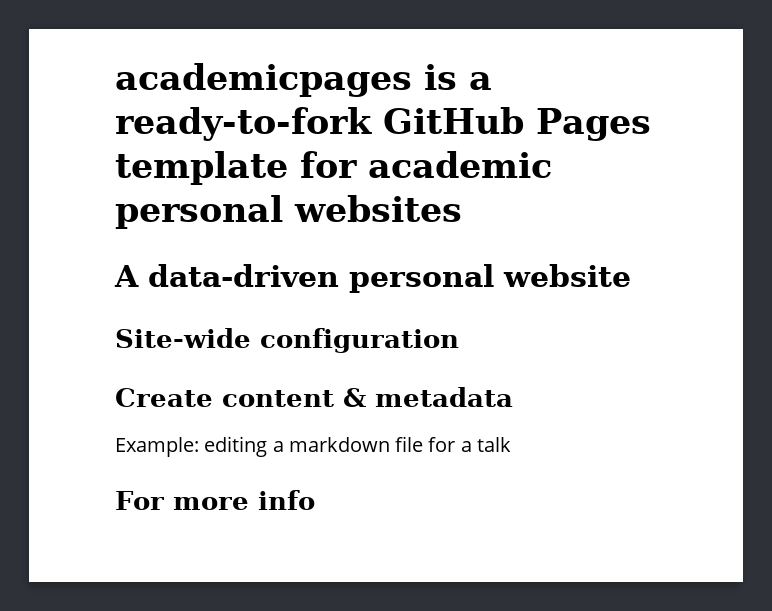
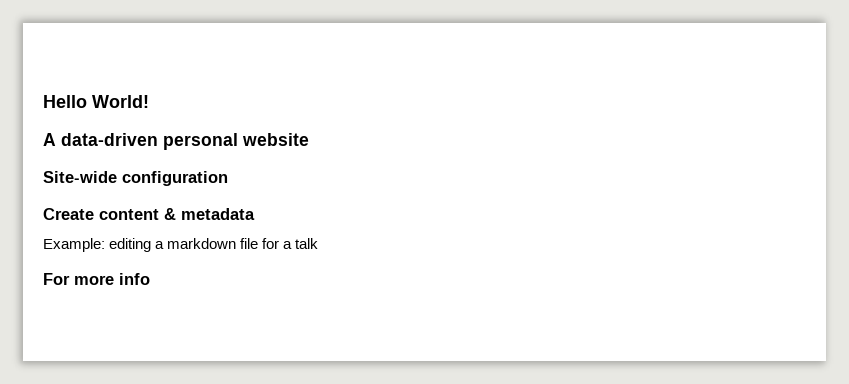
- academicpages is a ready-to-fork GitHub Pages template for academic personal websites
+ Hello World!

